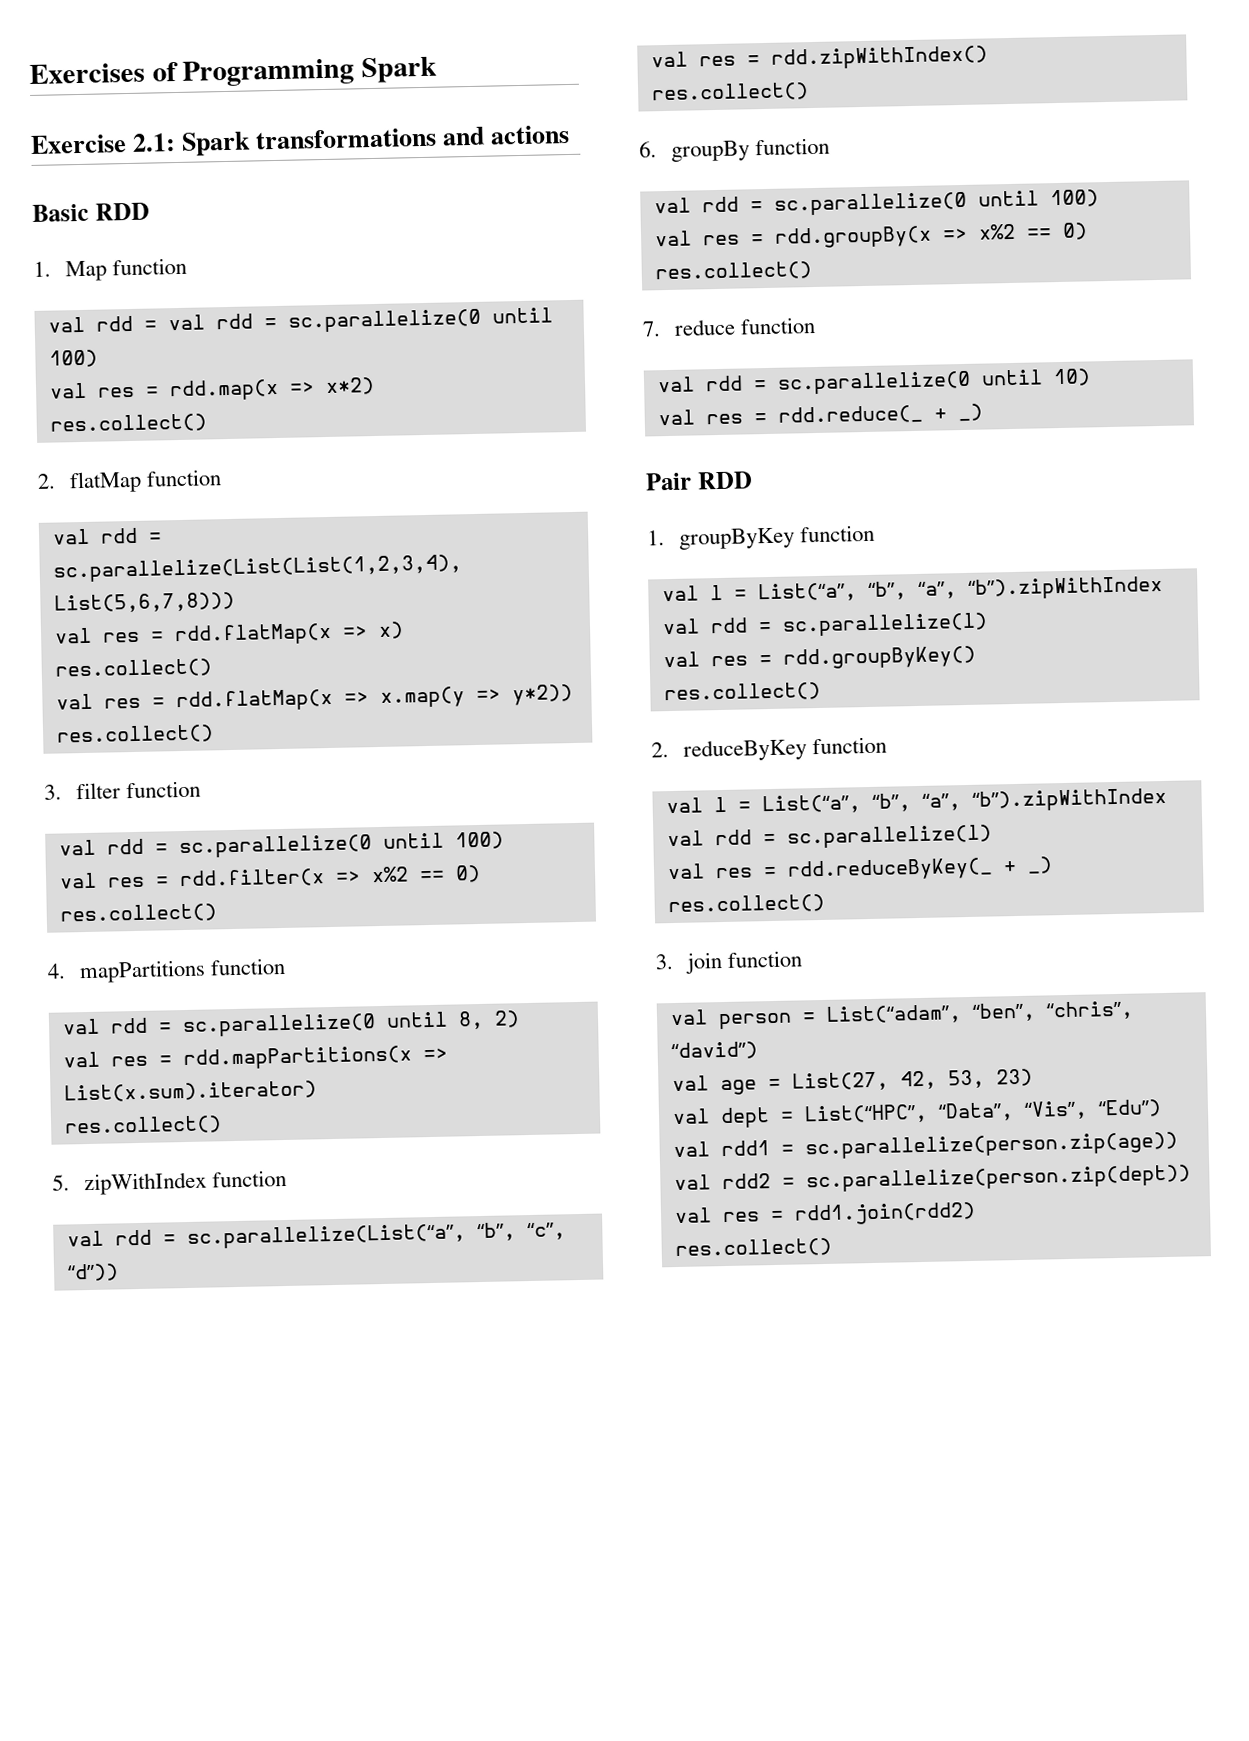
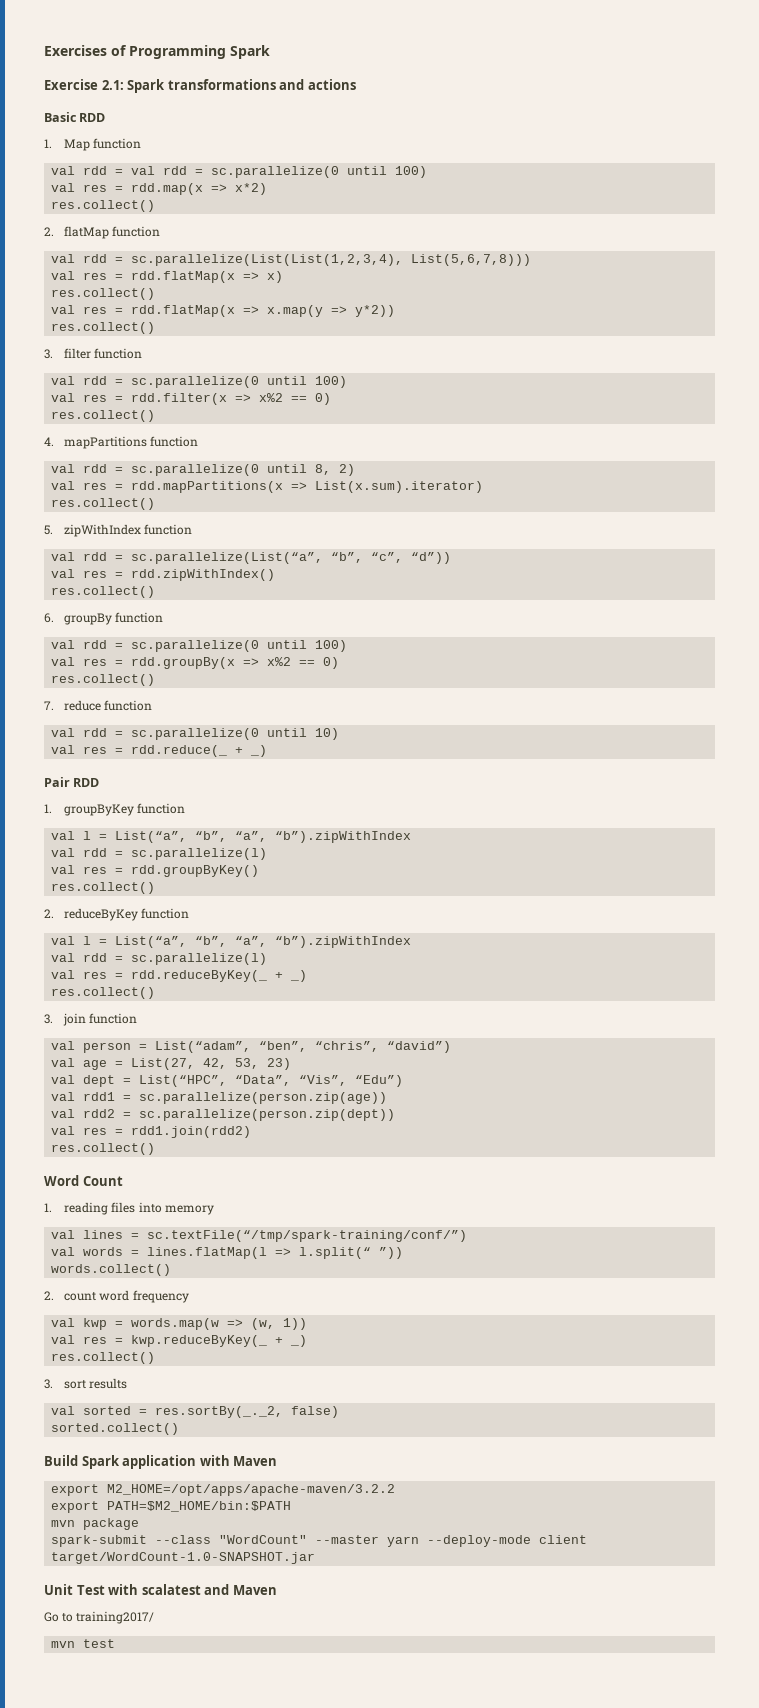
+ Word Count
+ 1. reading files into memory
+ val lines = sc.textFile(“/tmp/spark-training/conf/”)
+ val words = lines.flatMap(l => l.split(“ ”))
+ words.collect()
+ 2. count word frequency
+ val kwp = words.map(w => (w, 1))
+ val res = kwp.reduceByKey(_ + _)
+ res.collect()
+ 3. sort results
+ val sorted = res.sortBy(_._2, false)
+ sorted.collect()
+ Build Spark application with Maven
+ export M2_HOME=/opt/apps/apache-maven/3.2.2
+ export PATH=$M2_HOME/bin:$PATH
+ mvn package
+ spark-submit --class "WordCount" --master yarn --deploy-mode client target/WordCount-1.0-SNAPSHOT.jar
+ Unit Test with scalatest and Maven
+ Go to training2017/
+ mvn test

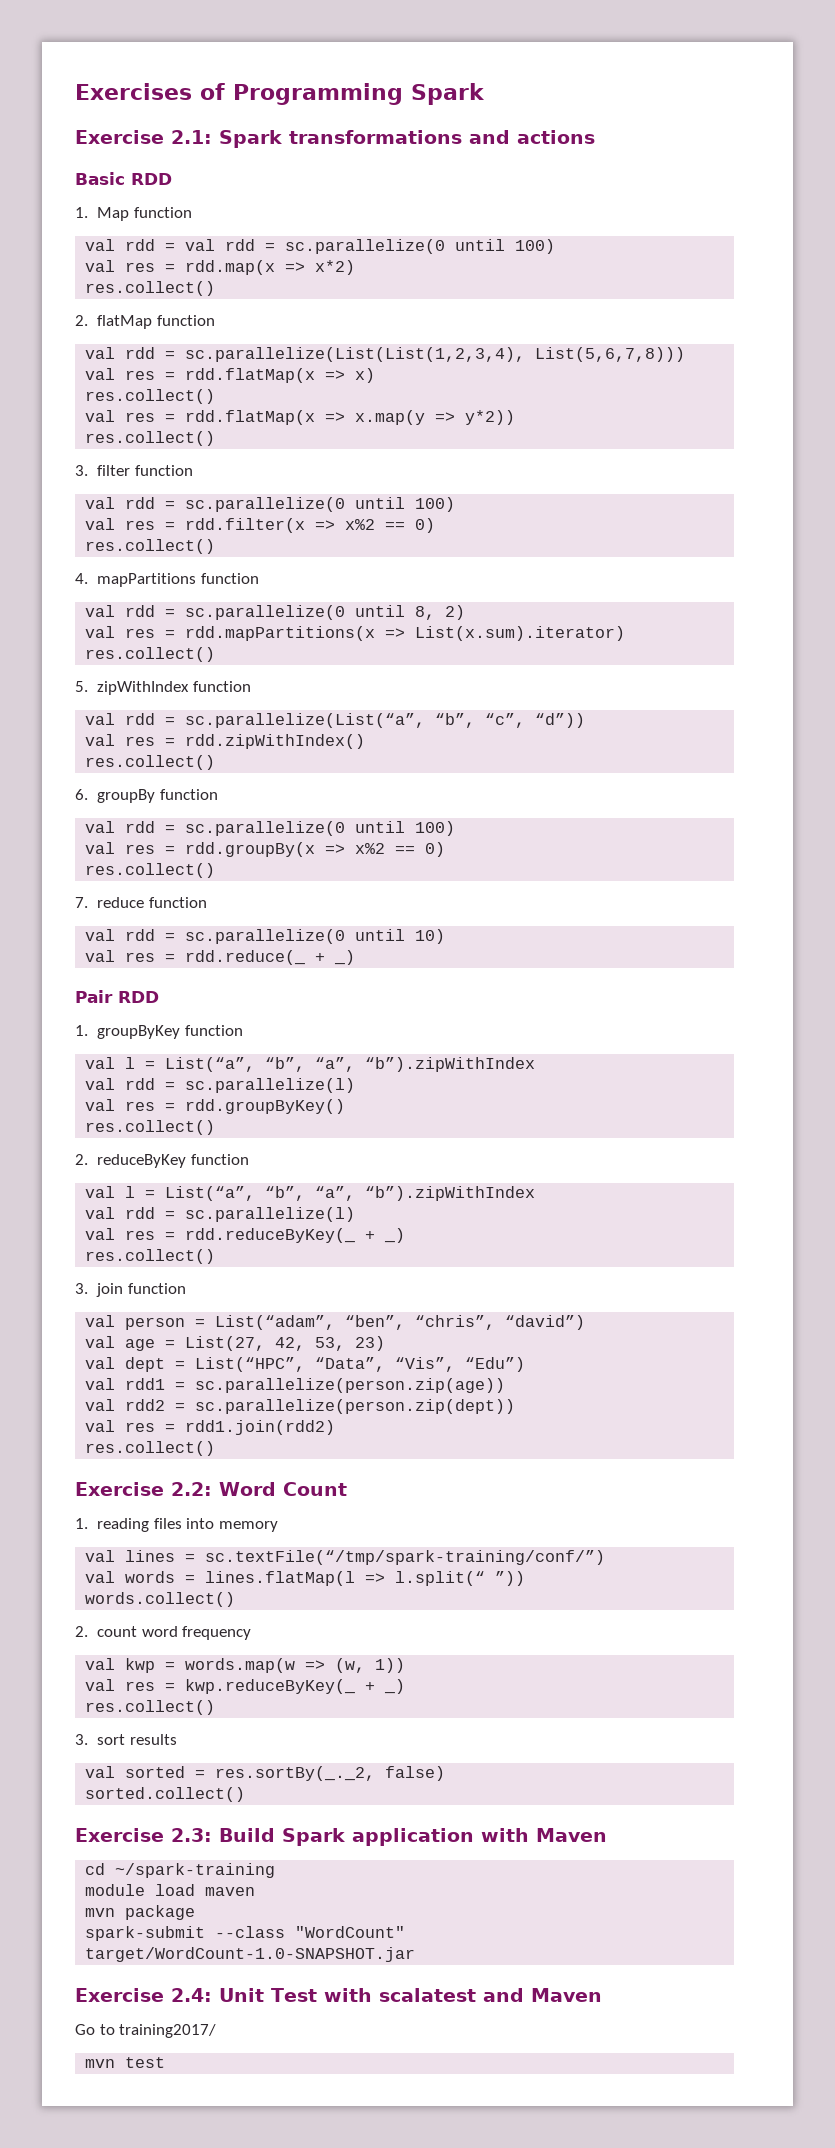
- Word Count
+ Exercise 2.2: Word Count
- Build Spark application with Maven
+ Exercise 2.3: Build Spark application with Maven
- export M2_HOME=/opt/apps/apache-maven/3.2.2
- export PATH=$M2_HOME/bin:$PATH
+ cd ~/spark-training
+ module load maven
- spark-submit --class "WordCount" --master yarn --deploy-mode client target/WordCount-1.0-SNAPSHOT.jar
+ spark-submit --class "WordCount" target/WordCount-1.0-SNAPSHOT.jar
- Unit Test with scalatest and Maven
+ Exercise 2.4: Unit Test with scalatest and Maven

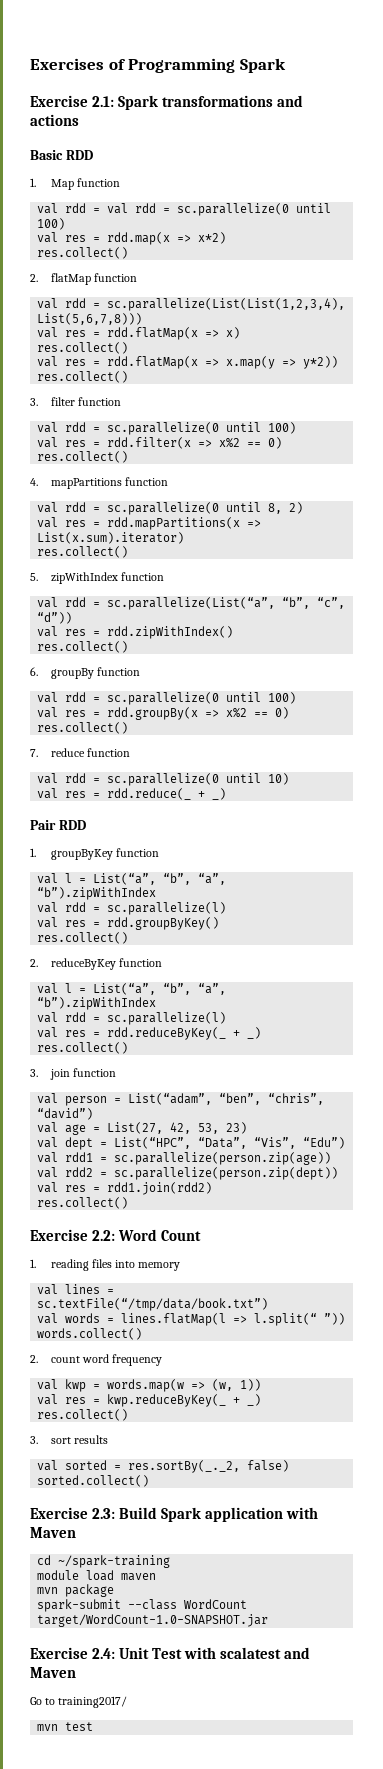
- val lines = sc.textFile(“/tmp/spark-training/conf/”)
+ val lines = sc.textFile(“/tmp/data/book.txt”)
- spark-submit --class "WordCount" target/WordCount-1.0-SNAPSHOT.jar
+ spark-submit --class WordCount target/WordCount-1.0-SNAPSHOT.jar

